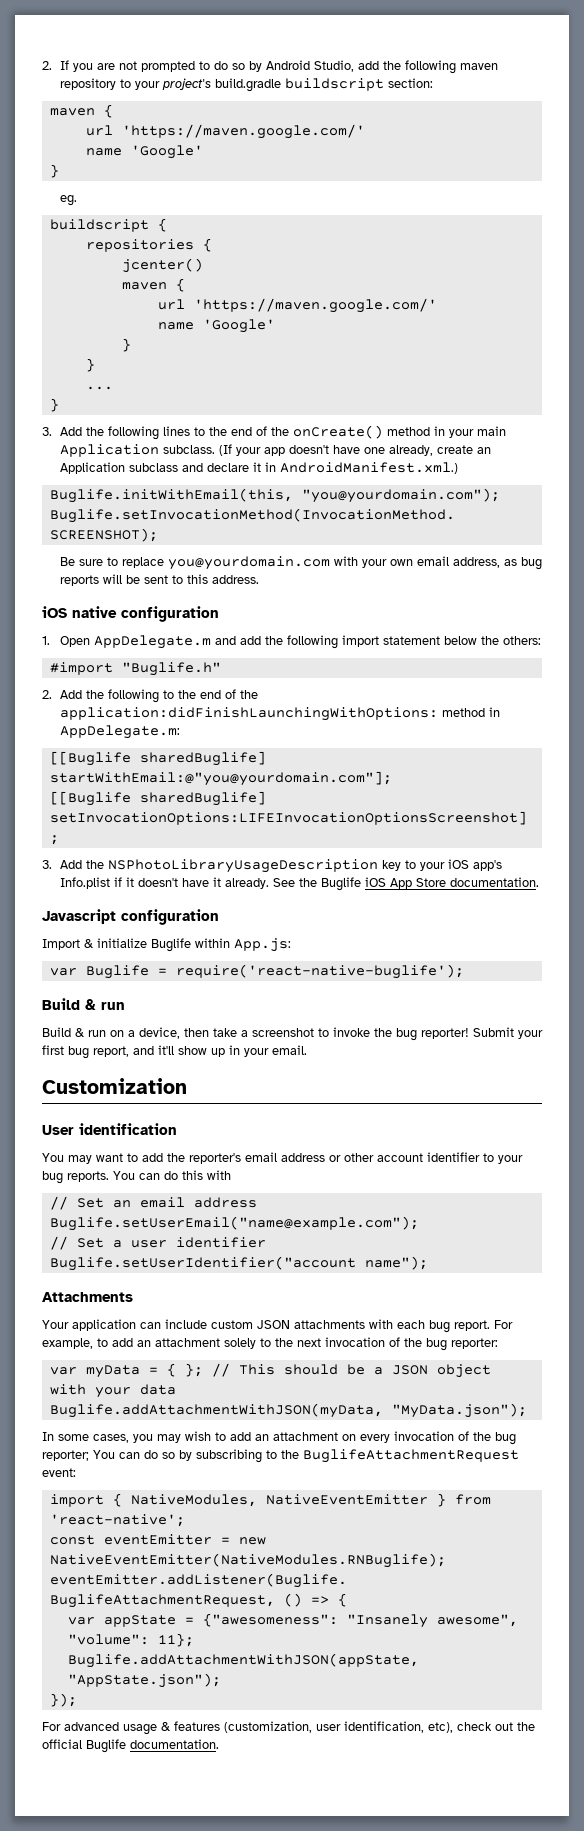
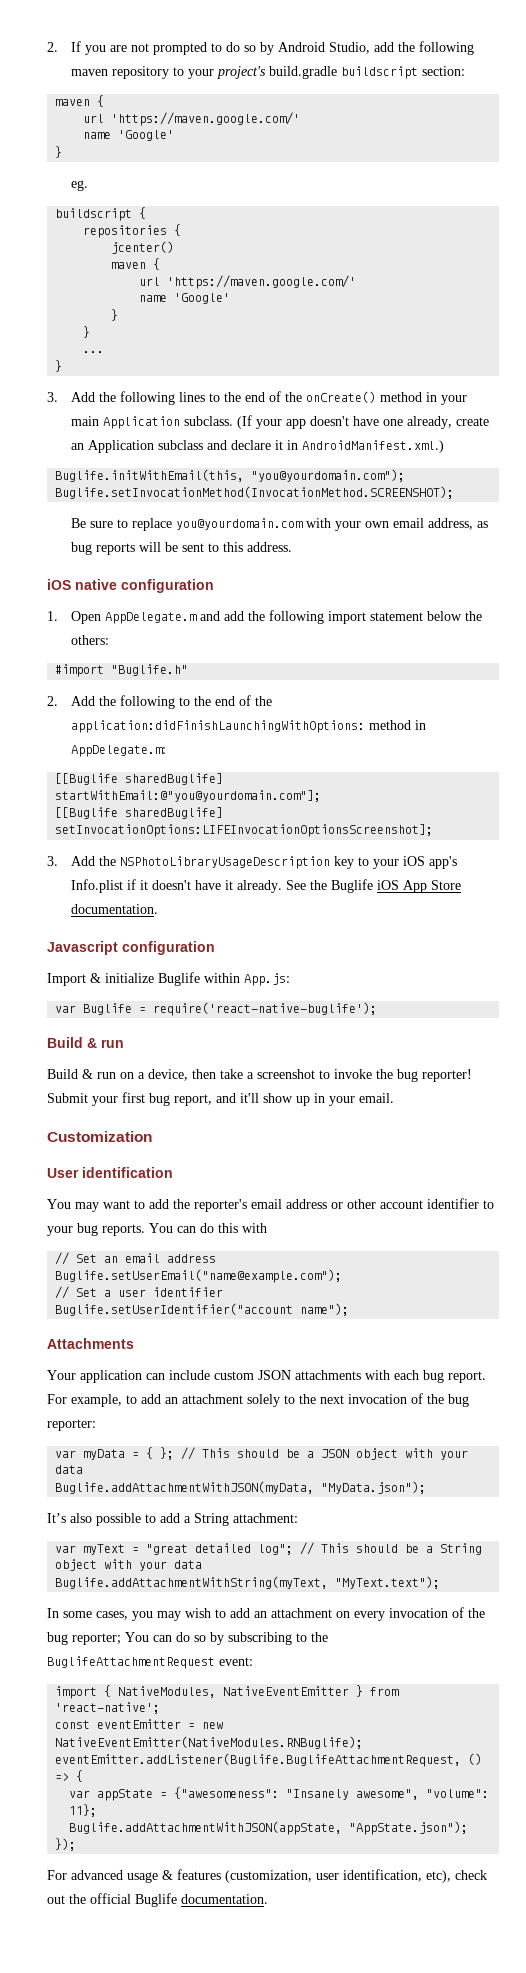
+ It’s also possible to add a String attachment:
+ var myText = "great detailed log"; // This should be a String object with your data
+ Buglife.addAttachmentWithString(myText, "MyText.text");

